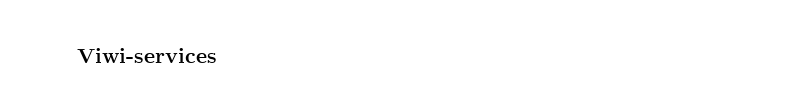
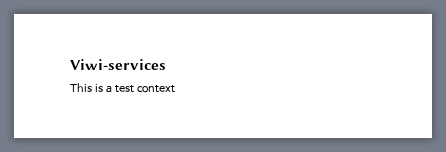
+ This is a test context

